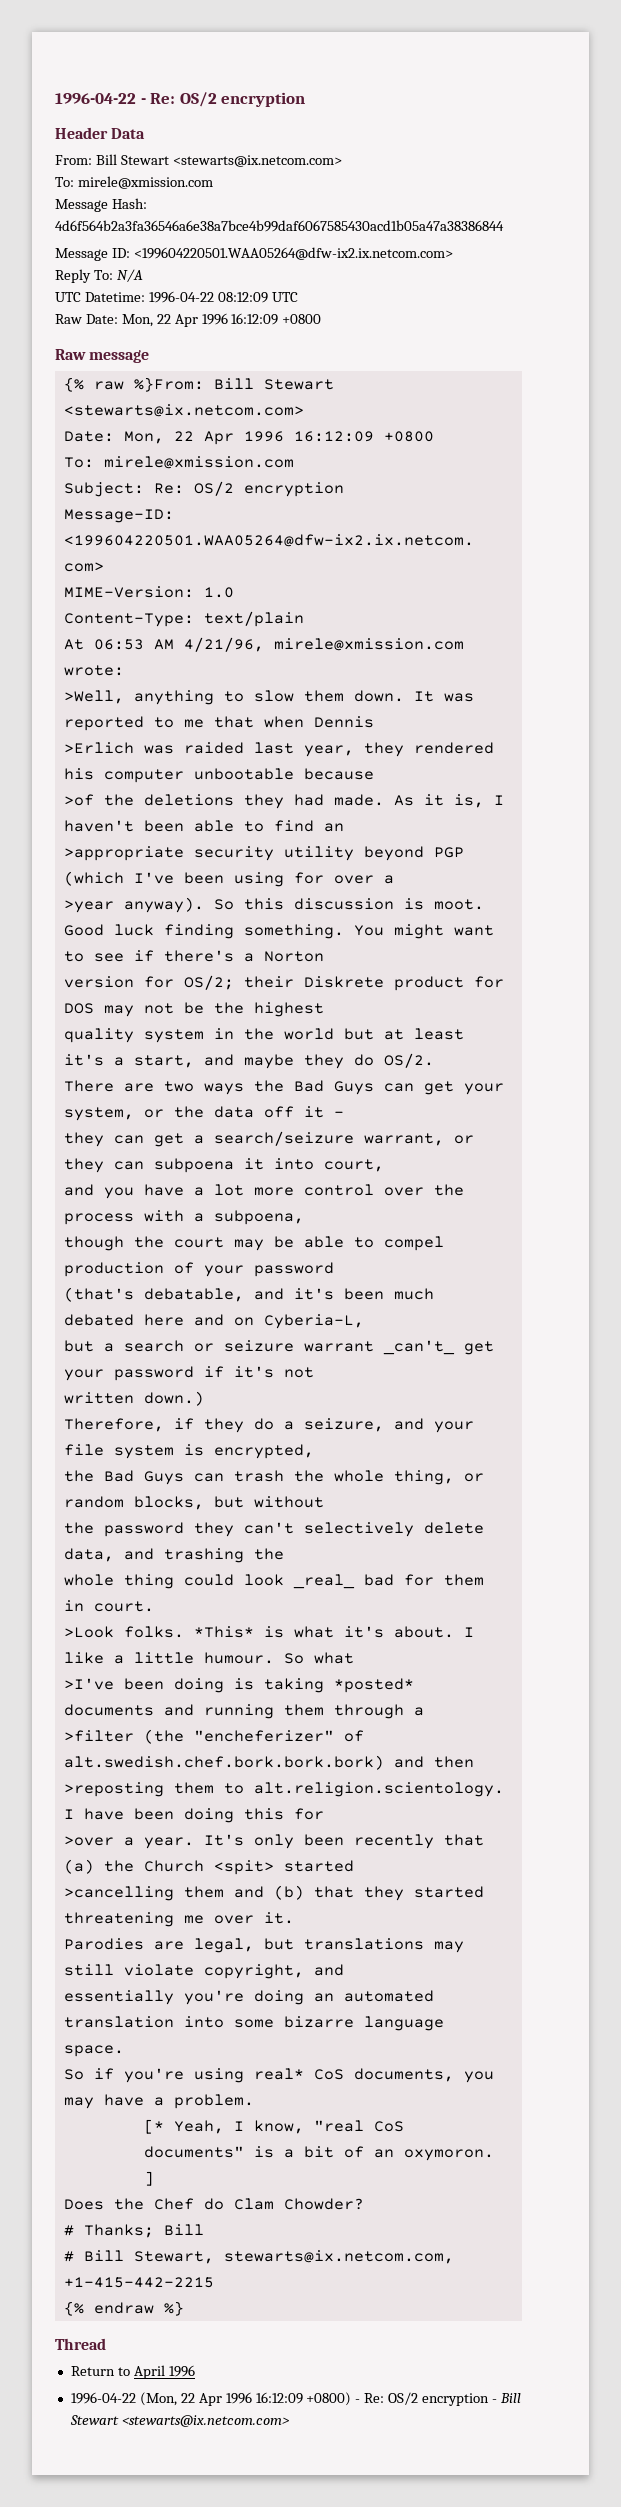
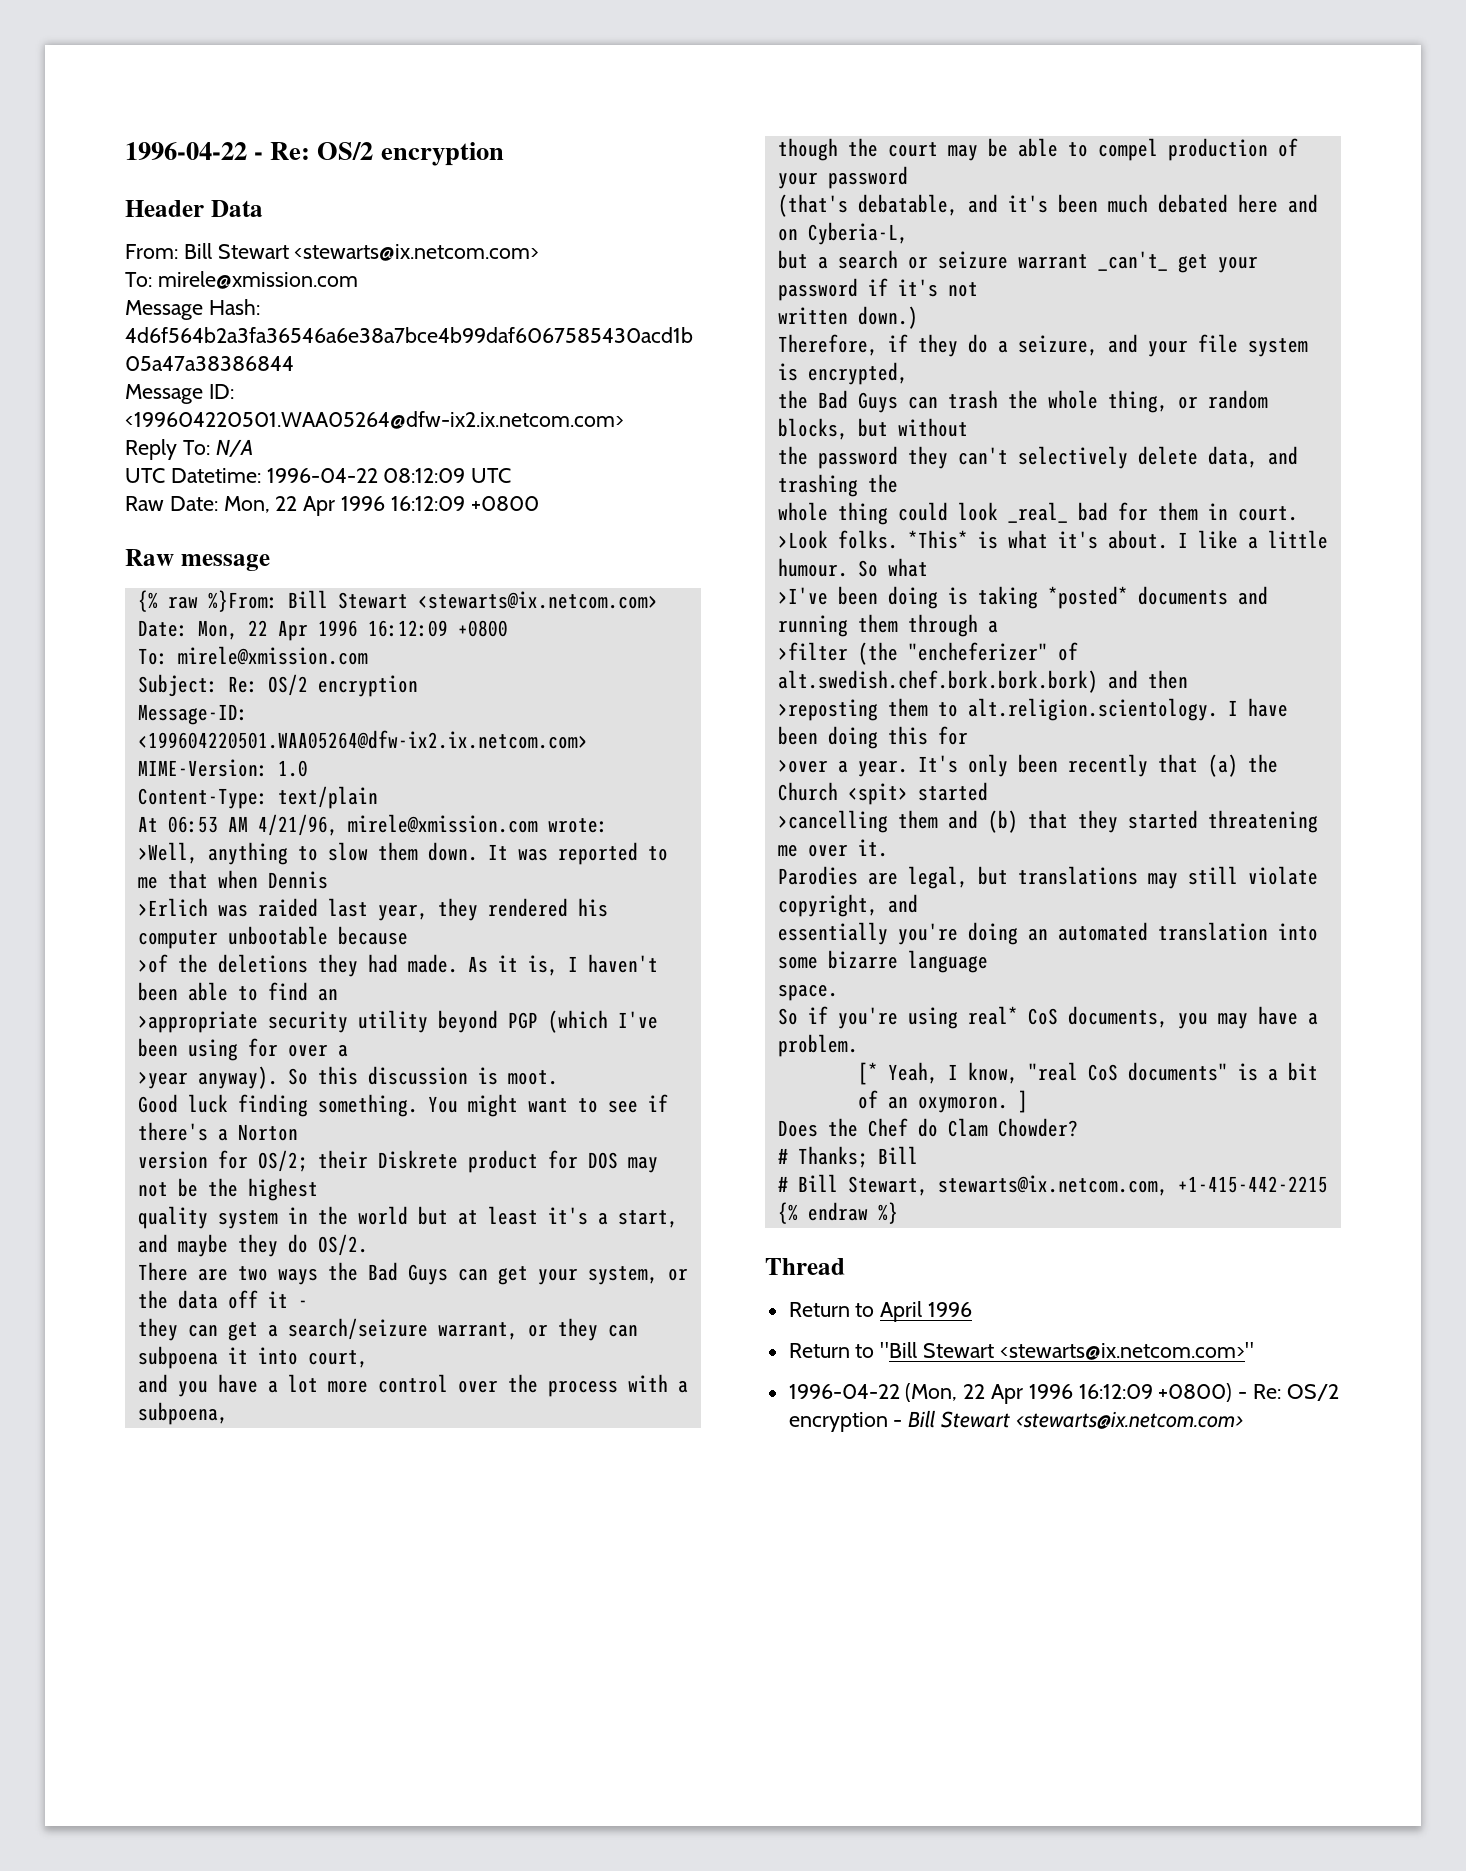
+ Return to "Bill Stewart <stewarts@ix.netcom.com>"

